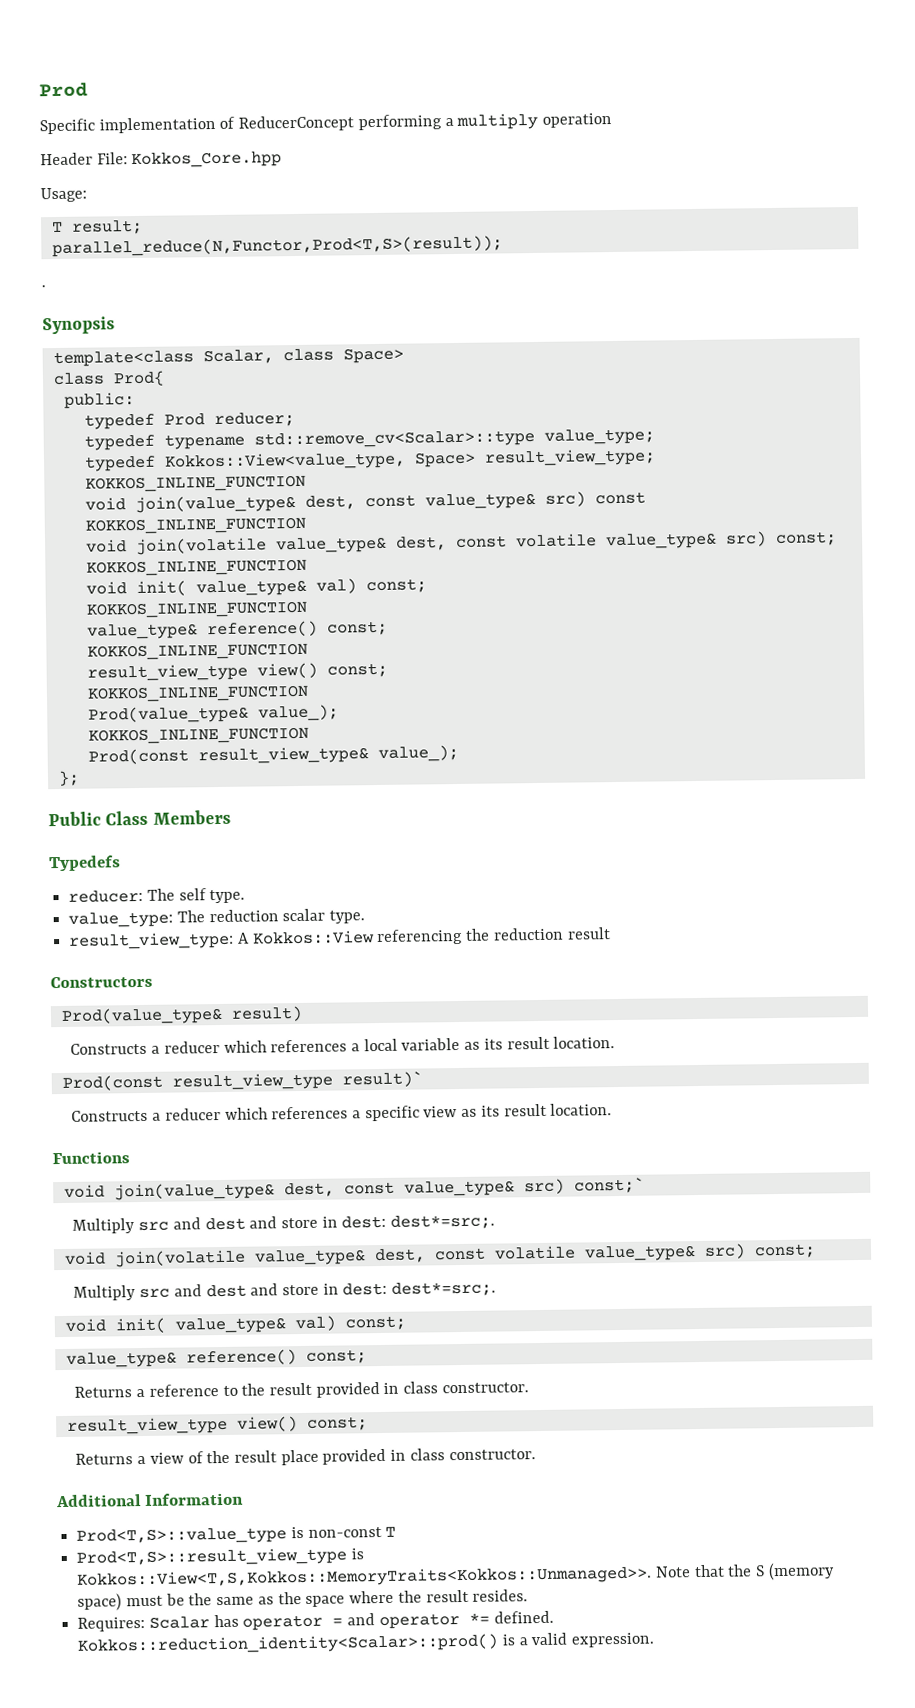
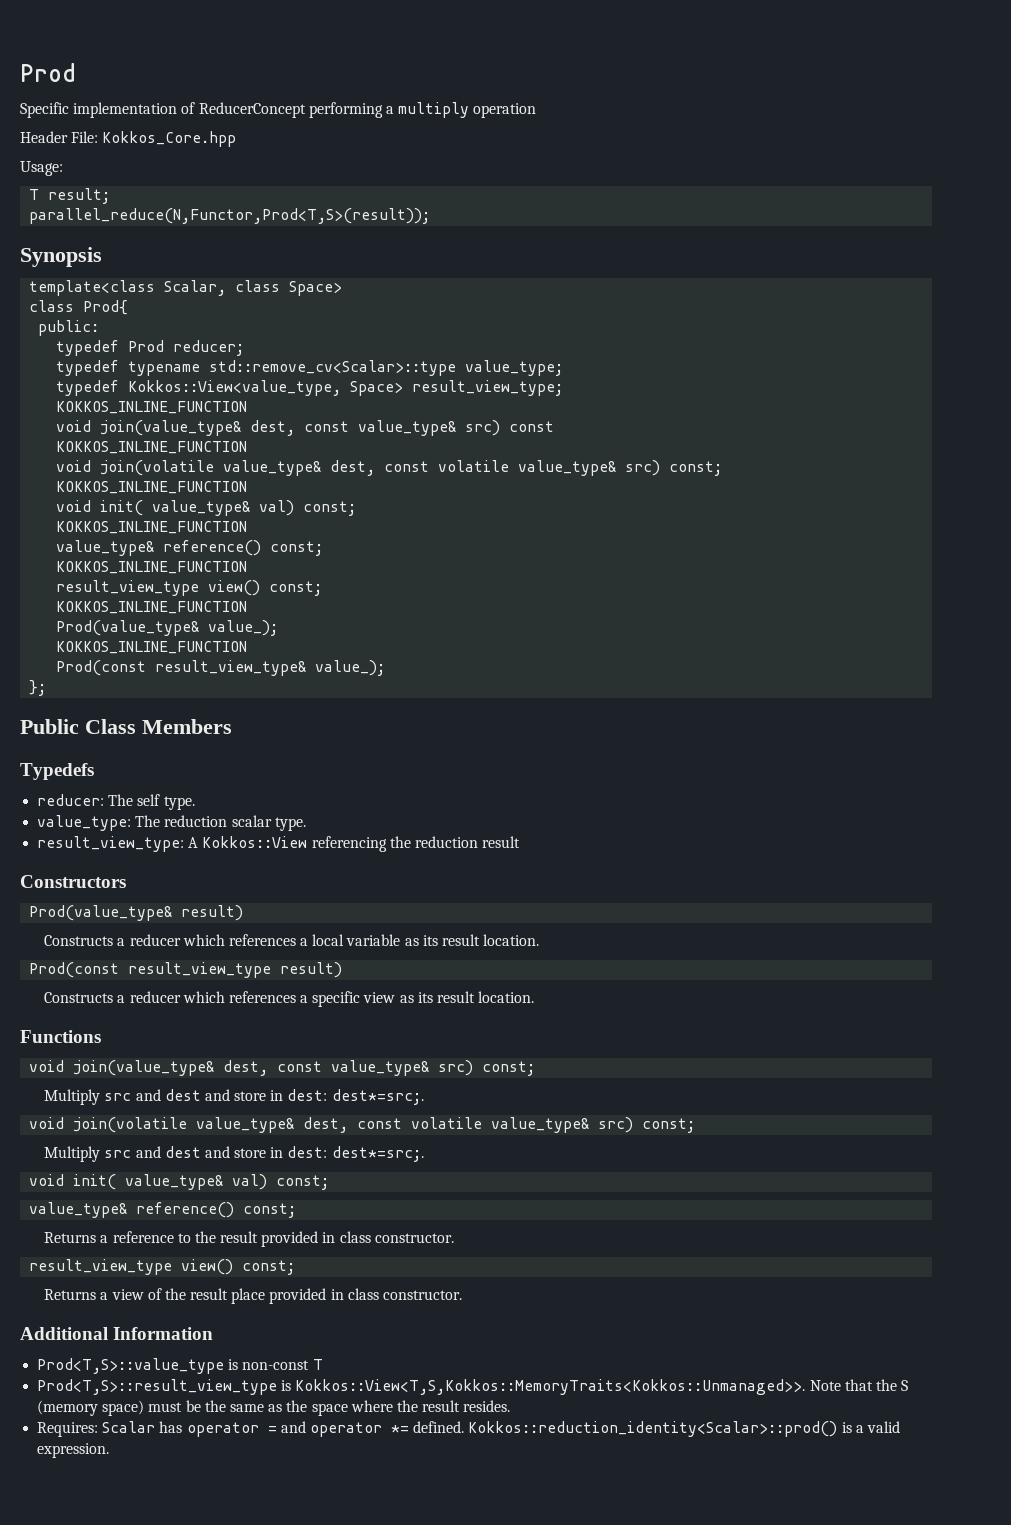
- .
- Prod(const result_view_type result)`
+ Prod(const result_view_type result)
- void join(value_type& dest, const value_type& src) const;`
+ void join(value_type& dest, const value_type& src) const;

